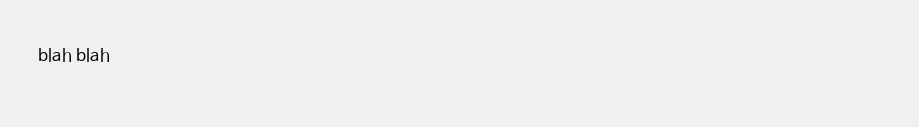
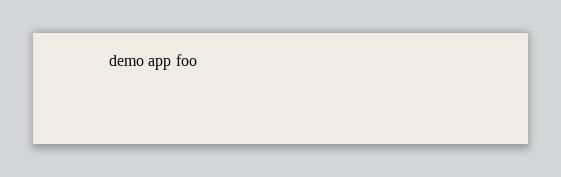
- blah blah
+ demo app foo

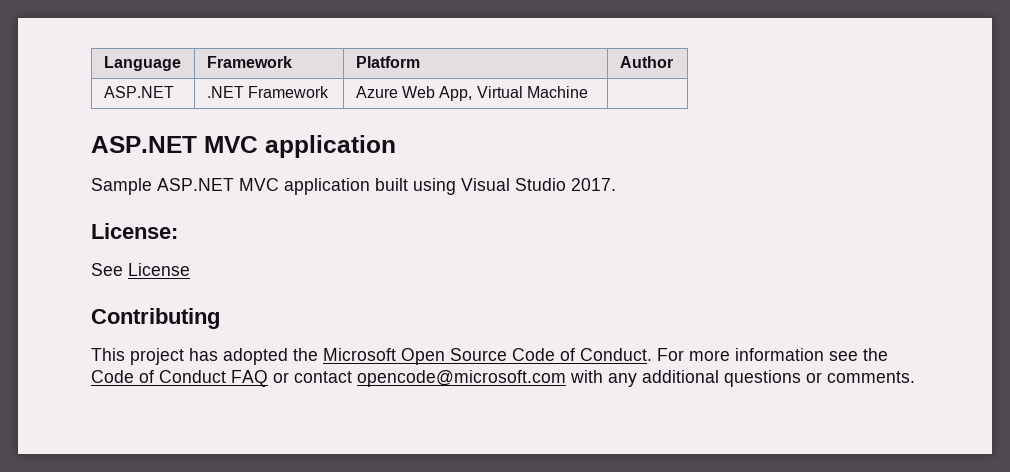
- demo app foo
+ Language | Framework | Platform | Author
+ ASP.NET | .NET Framework | Azure Web App, Virtual Machine |
+ ASP.NET MVC application
+ Sample ASP.NET MVC application built using Visual Studio 2017.
+ License:
+ See License
+ Contributing
+ This project has adopted the Microsoft Open Source Code of Conduct. For more information see the Code of Conduct FAQ or contact opencode@microsoft.com with any additional questions or comments.

